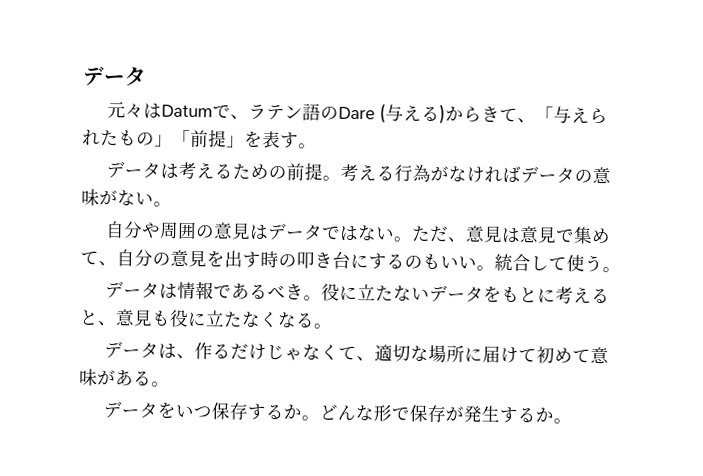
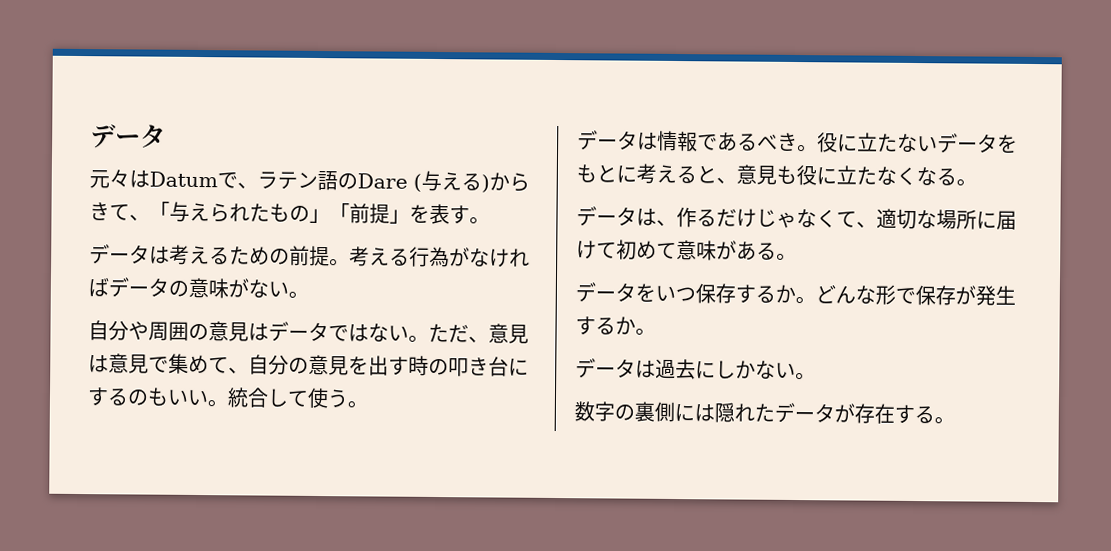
+ データは過去にしかない。
+ 数字の裏側には隠れたデータが存在する。

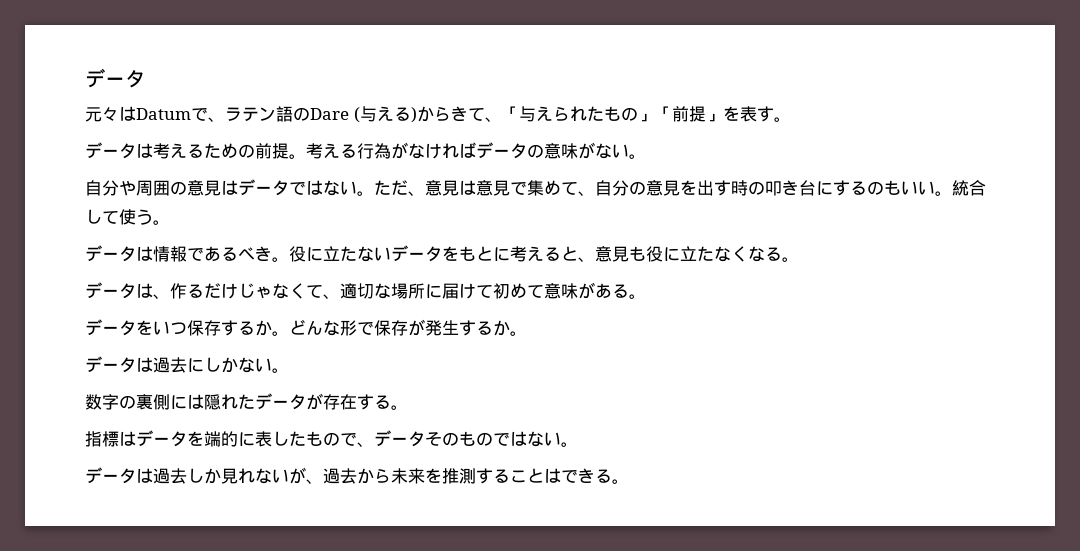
+ 指標はデータを端的に表したもので、データそのものではない。
+ データは過去しか見れないが、過去から未来を推測することはできる。

